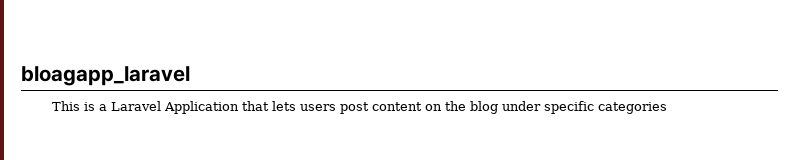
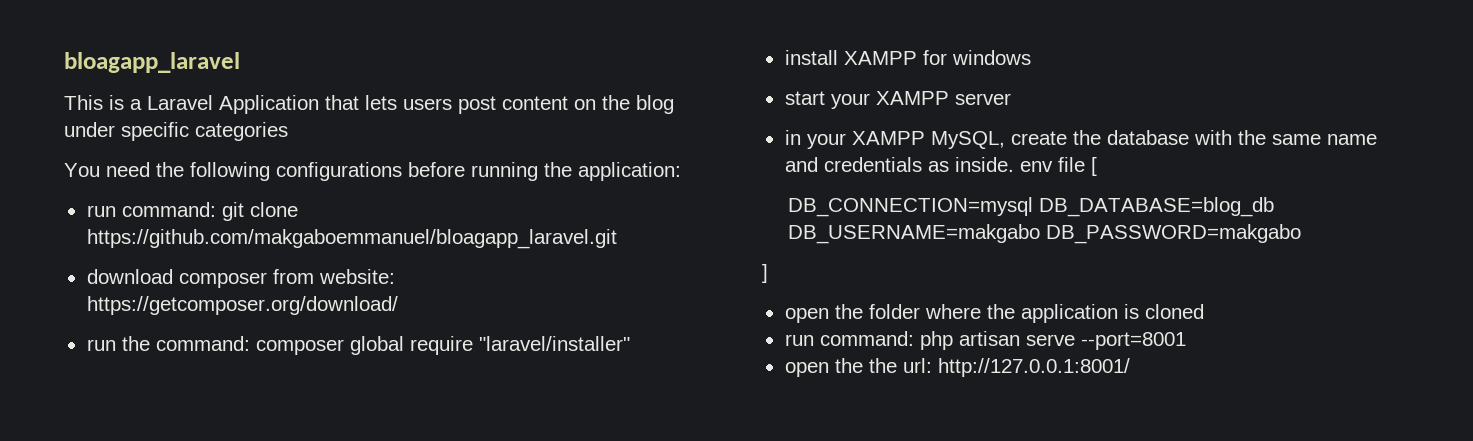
+ You need the following configurations before running the application:
+ run command: git clone https://github.com/makgaboemmanuel/bloagapp_laravel.git
+ download composer from website: https://getcomposer.org/download/
+ run the command: composer global require "laravel/installer"
+ install XAMPP for windows
+ start your XAMPP server
+ in your XAMPP MySQL, create the database with the same name and credentials as inside. env file [
+ DB_CONNECTION=mysql DB_DATABASE=blog_db DB_USERNAME=makgabo DB_PASSWORD=makgabo
+ ]
+ open the folder where the application is cloned
+ run command: php artisan serve --port=8001
+ open the the url: http://127.0.0.1:8001/

